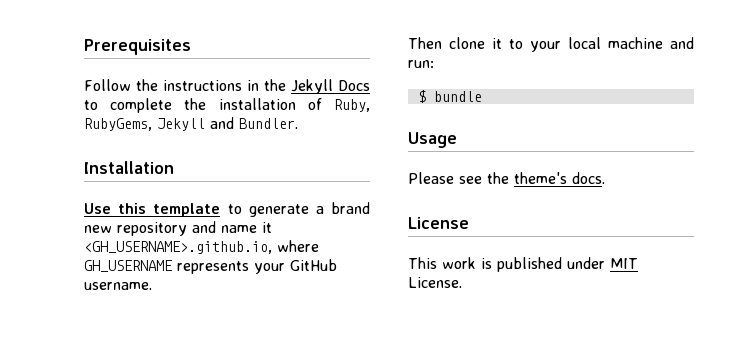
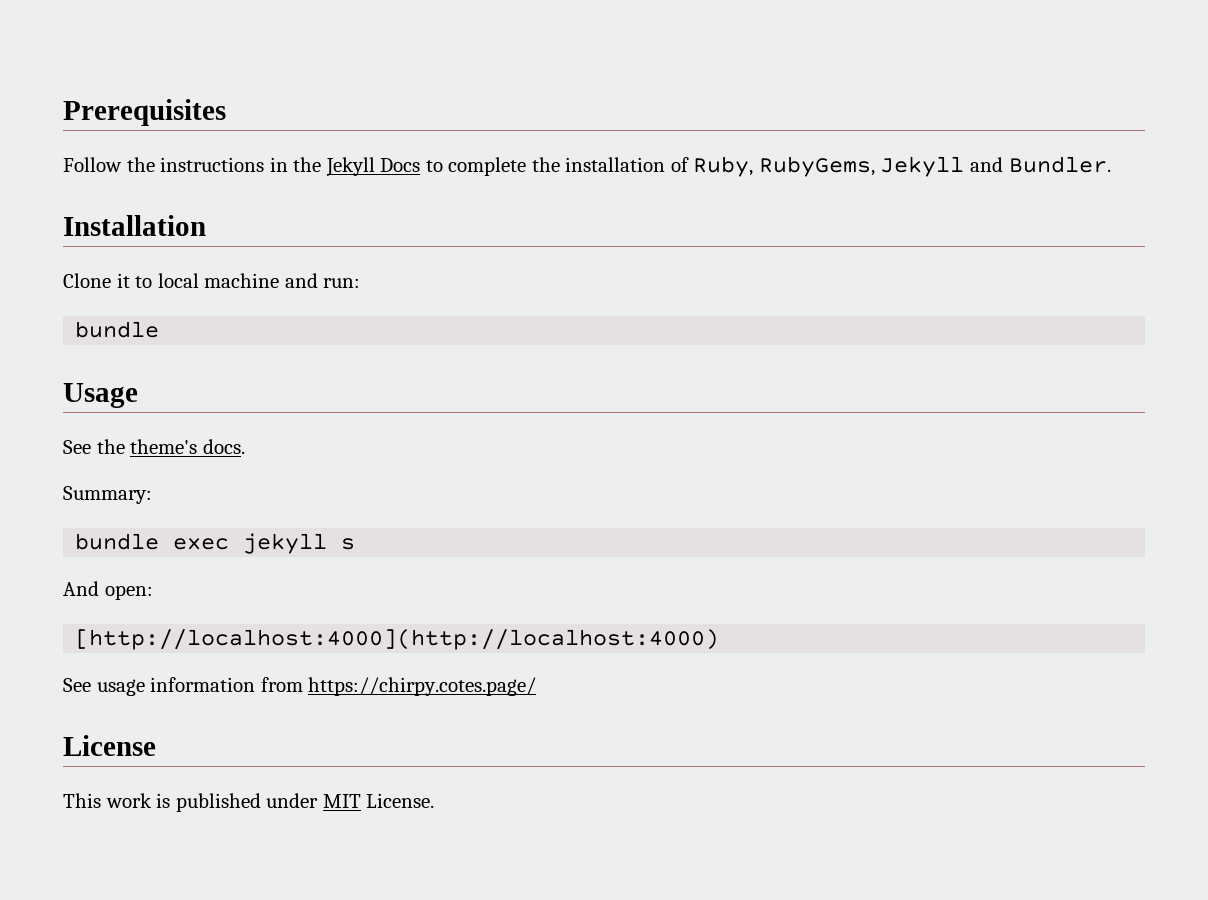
- Use this template to generate a brand new repository and name it <GH_USERNAME>.github.io, where GH_USERNAME represents your GitHub username.
- Then clone it to your local machine and run:
- $ bundle
+ Clone it to local machine and run:
+ bundle
- Please see the theme's docs.
+ See the theme's docs.
+ Summary:
+ bundle exec jekyll s
+ And open:
+ [http://localhost:4000](http://localhost:4000)
+ See usage information from https://chirpy.cotes.page/

